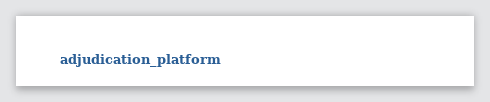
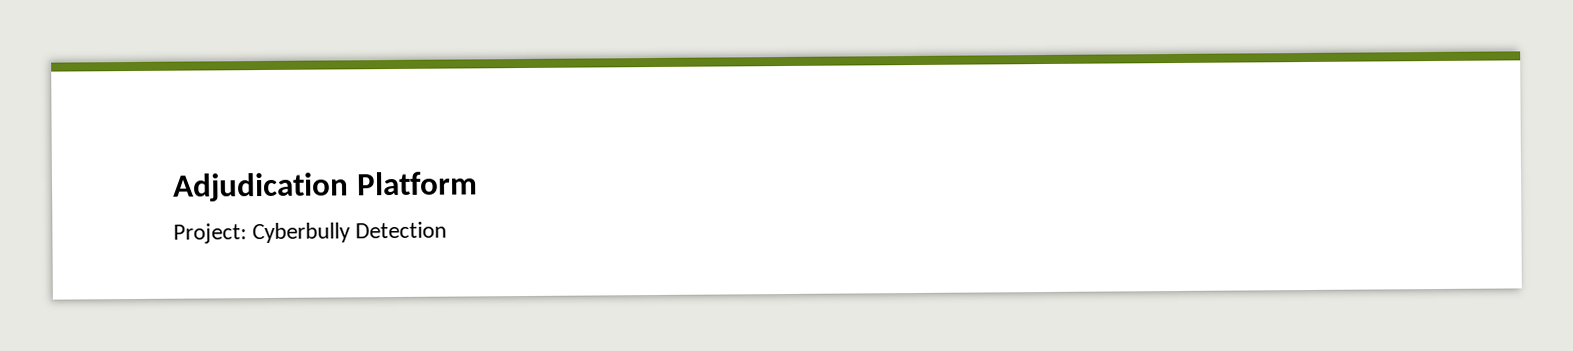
- adjudication_platform
+ Adjudication Platform
+ Project: Cyberbully Detection

